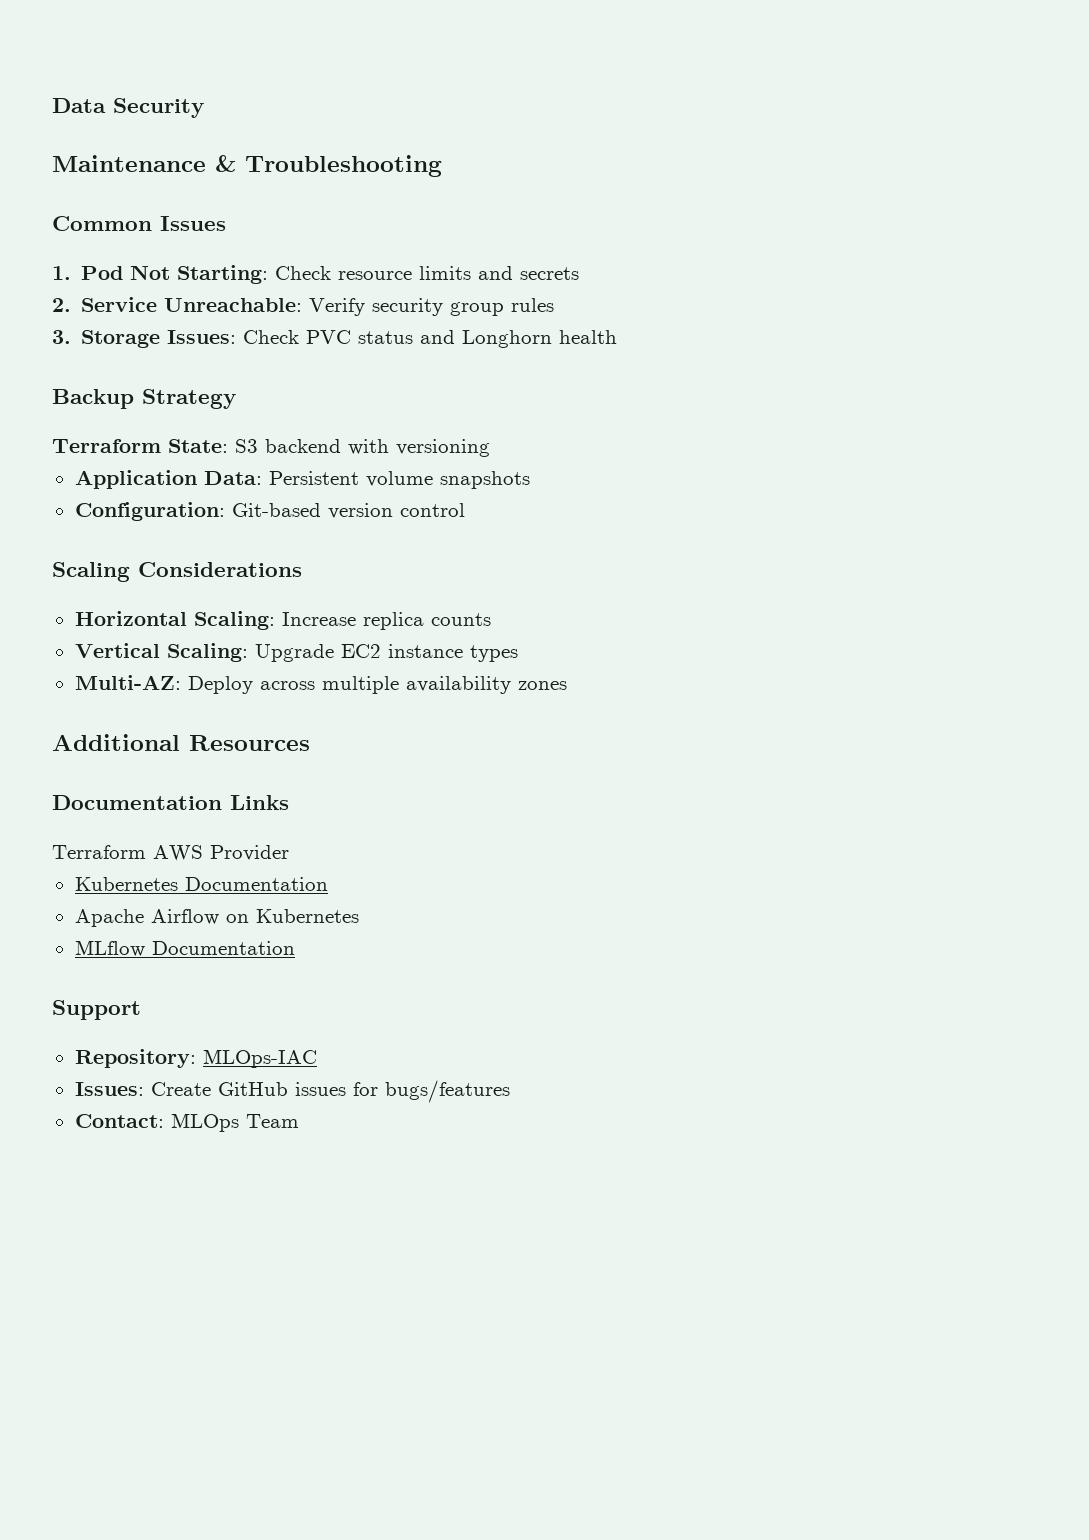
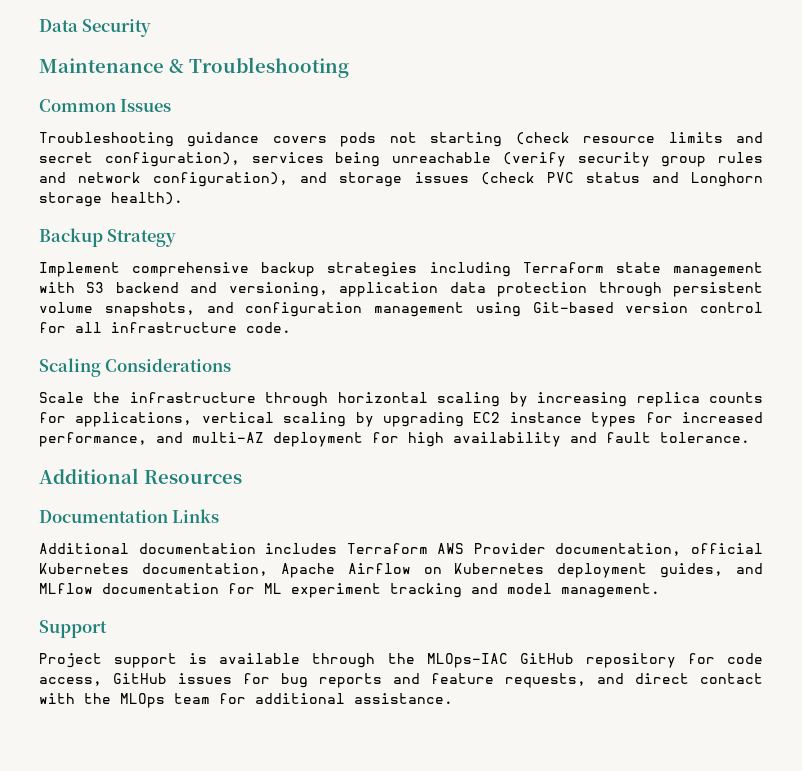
- 1. Pod Not Starting: Check resource limits and secrets
- 2. Service Unreachable: Verify security group rules
- 3. Storage Issues: Check PVC status and Longhorn health
+ Troubleshooting guidance covers pods not starting (check resource limits and secret configuration), services being unreachable (verify security group rules and network configuration), and storage issues (check PVC status and Longhorn storage health).
- Terraform State: S3 backend with versioning
- Application Data: Persistent volume snapshots
- Configuration: Git-based version control
+ Implement comprehensive backup strategies including Terraform state management with S3 backend and versioning, application data protection through persistent volume snapshots, and configuration management using Git-based version control for all infrastructure code.
  Scaling Considerations
- Horizontal Scaling: Increase replica counts
- Vertical Scaling: Upgrade EC2 instance types
- Multi-AZ: Deploy across multiple availability zones
+ Scale the infrastructure through horizontal scaling by increasing replica counts for applications, vertical scaling by upgrading EC2 instance types for increased performance, and multi-AZ deployment for high availability and fault tolerance.
- Terraform AWS Provider
- Kubernetes Documentation
- Apache Airflow on Kubernetes
- MLflow Documentation
+ Additional documentation includes Terraform AWS Provider documentation, official Kubernetes documentation, Apache Airflow on Kubernetes deployment guides, and MLflow documentation for ML experiment tracking and model management.
  Support
- Repository: MLOps-IAC
- Issues: Create GitHub issues for bugs/features
- Contact: MLOps Team
+ Project support is available through the MLOps-IAC GitHub repository for code access, GitHub issues for bug reports and feature requests, and direct contact with the MLOps team for additional assistance.

